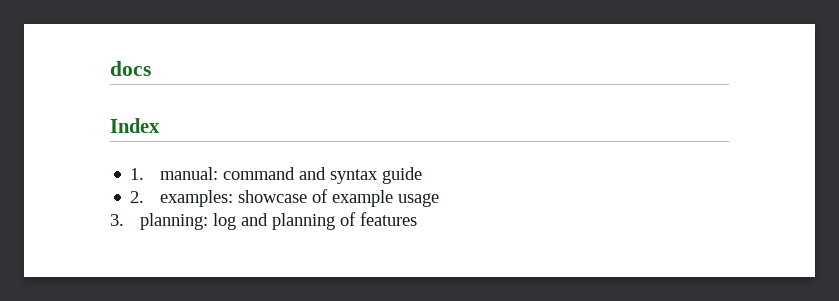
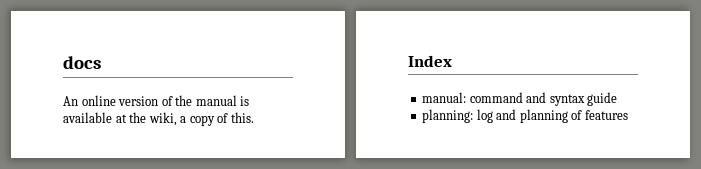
+ An online version of the manual is available at the wiki, a copy of this.
- 1. manual: command and syntax guide
+ manual: command and syntax guide
- 2. examples: showcase of example usage
- 3. planning: log and planning of features
+ planning: log and planning of features

